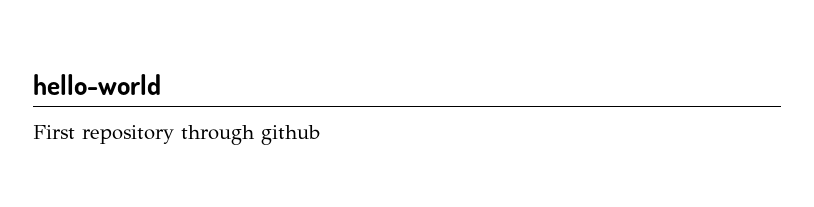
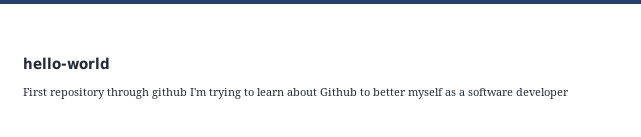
- First repository through github
+ First repository through github I'm trying to learn about Github to better myself as a software developer

